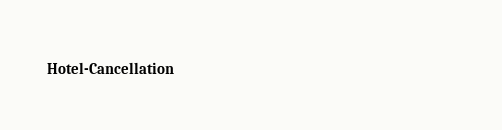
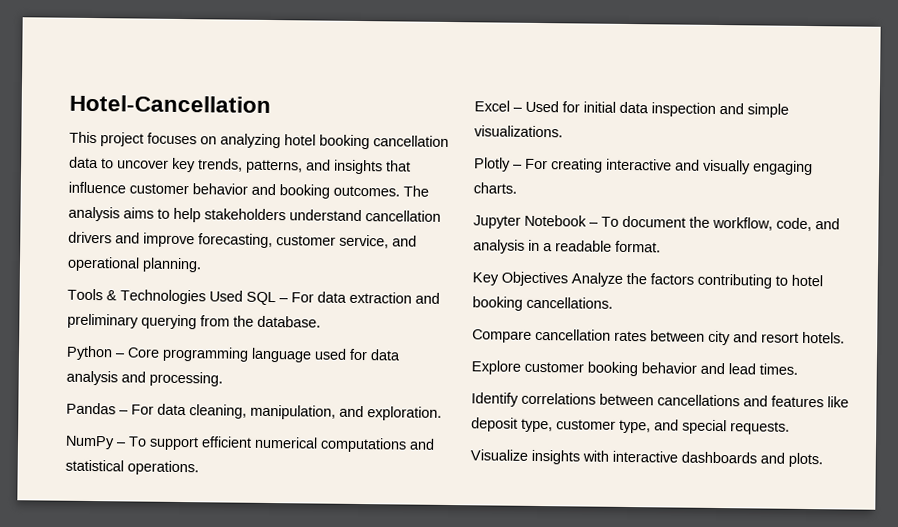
+ This project focuses on analyzing hotel booking cancellation data to uncover key trends, patterns, and insights that influence customer behavior and booking outcomes. The analysis aims to help stakeholders understand cancellation drivers and improve forecasting, customer service, and operational planning.
+ Tools & Technologies Used SQL – For data extraction and preliminary querying from the database.
+ Python – Core programming language used for data analysis and processing.
+ Pandas – For data cleaning, manipulation, and exploration.
+ NumPy – To support efficient numerical computations and statistical operations.
+ Excel – Used for initial data inspection and simple visualizations.
+ Plotly – For creating interactive and visually engaging charts.
+ Jupyter Notebook – To document the workflow, code, and analysis in a readable format.
+ Key Objectives Analyze the factors contributing to hotel booking cancellations.
+ Compare cancellation rates between city and resort hotels.
+ Explore customer booking behavior and lead times.
+ Identify correlations between cancellations and features like deposit type, customer type, and special requests.
+ Visualize insights with interactive dashboards and plots.

